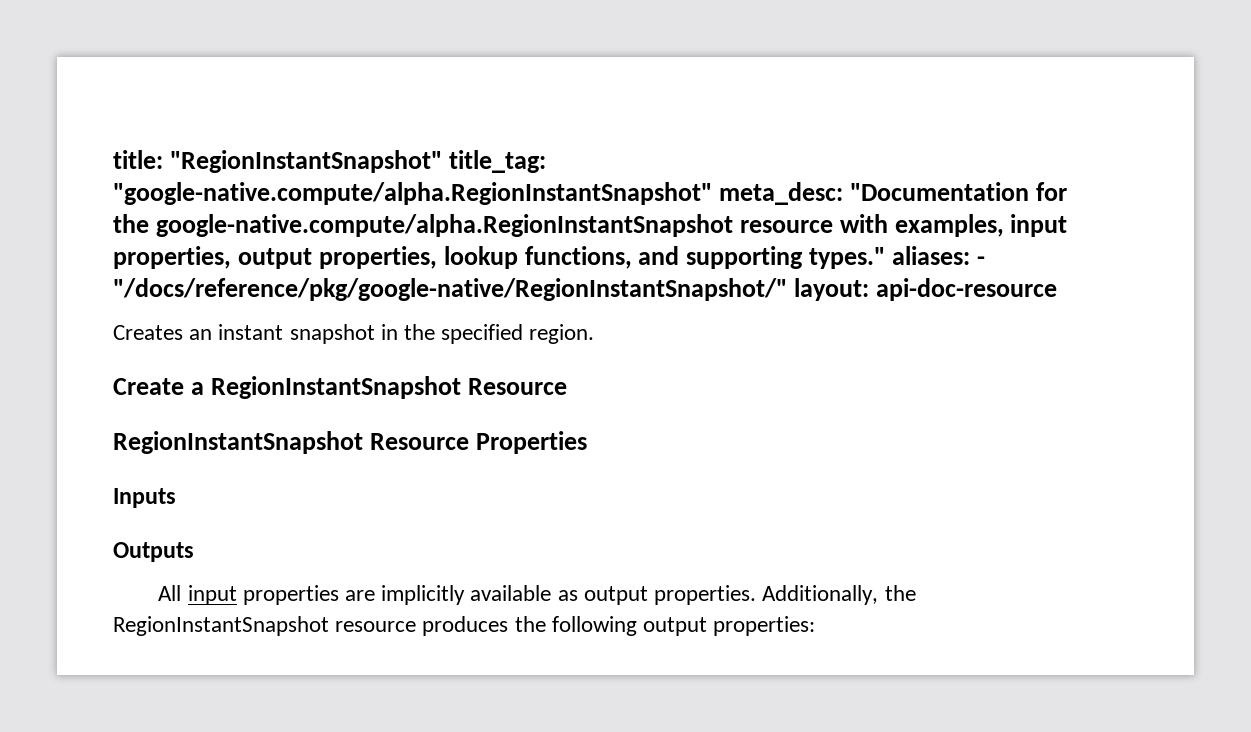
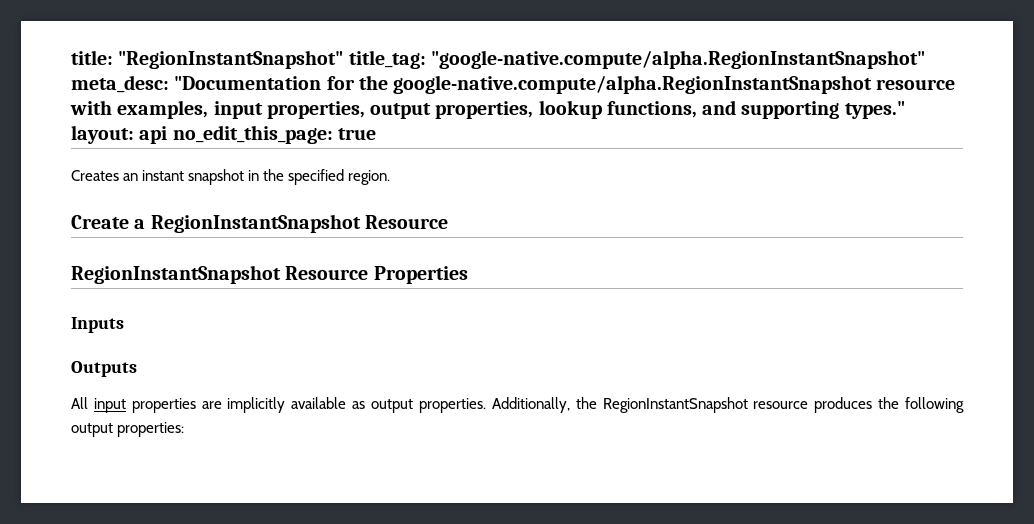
- title: "RegionInstantSnapshot" title_tag: "google-native.compute/alpha.RegionInstantSnapshot" meta_desc: "Documentation for the google-native.compute/alpha.RegionInstantSnapshot resource with examples, input properties, output properties, lookup functions, and supporting types." aliases: - "/docs/reference/pkg/google-native/RegionInstantSnapshot/" layout: api-doc-resource
+ title: "RegionInstantSnapshot" title_tag: "google-native.compute/alpha.RegionInstantSnapshot" meta_desc: "Documentation for the google-native.compute/alpha.RegionInstantSnapshot resource with examples, input properties, output properties, lookup functions, and supporting types." layout: api no_edit_this_page: true

